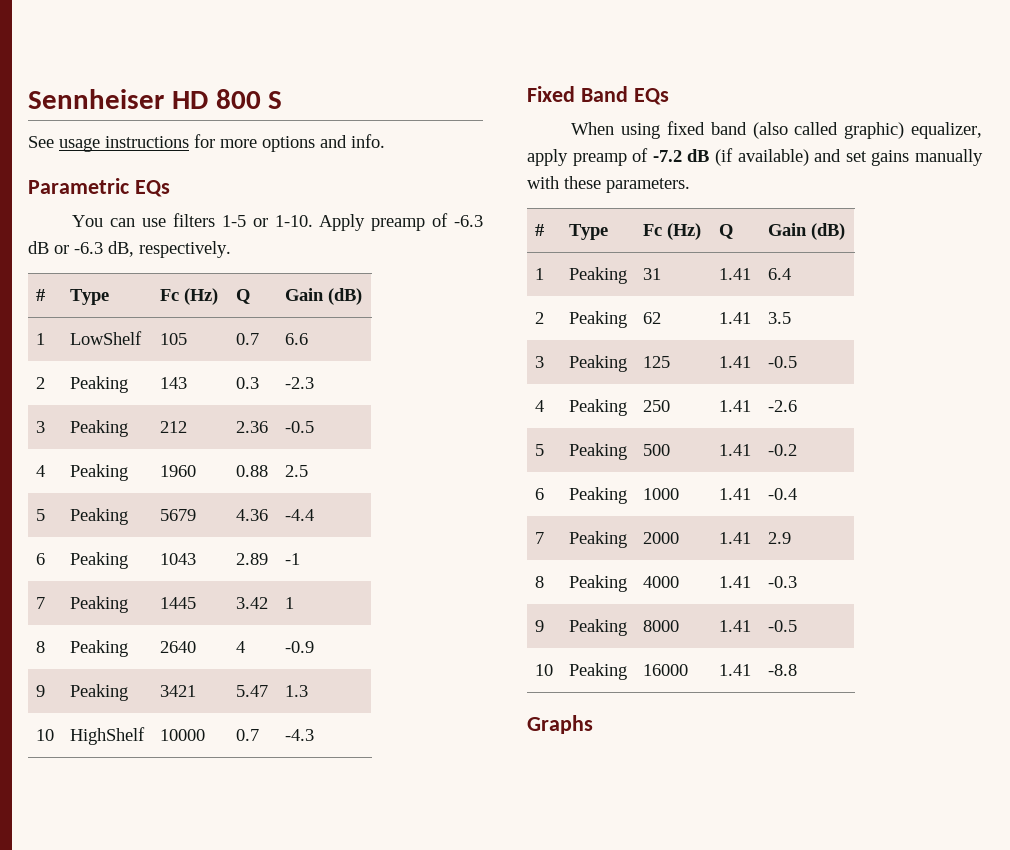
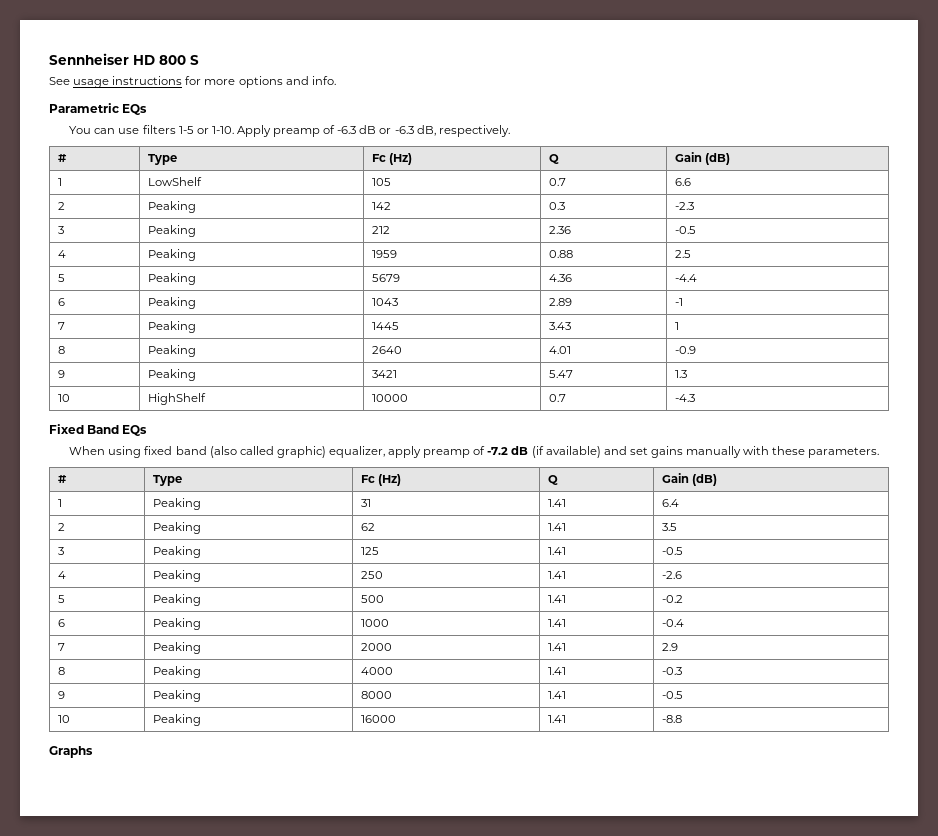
- 2 | Peaking | 143 | 0.3 | -2.3
+ 2 | Peaking | 142 | 0.3 | -2.3
- 4 | Peaking | 1960 | 0.88 | 2.5
+ 4 | Peaking | 1959 | 0.88 | 2.5
- 7 | Peaking | 1445 | 3.42 | 1
+ 7 | Peaking | 1445 | 3.43 | 1
- 8 | Peaking | 2640 | 4 | -0.9
+ 8 | Peaking | 2640 | 4.01 | -0.9

